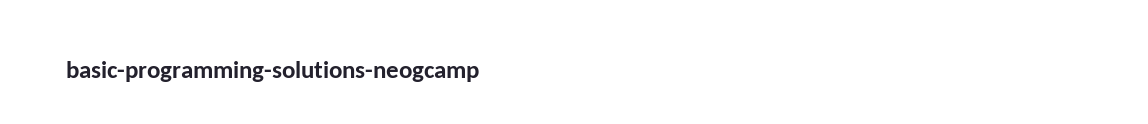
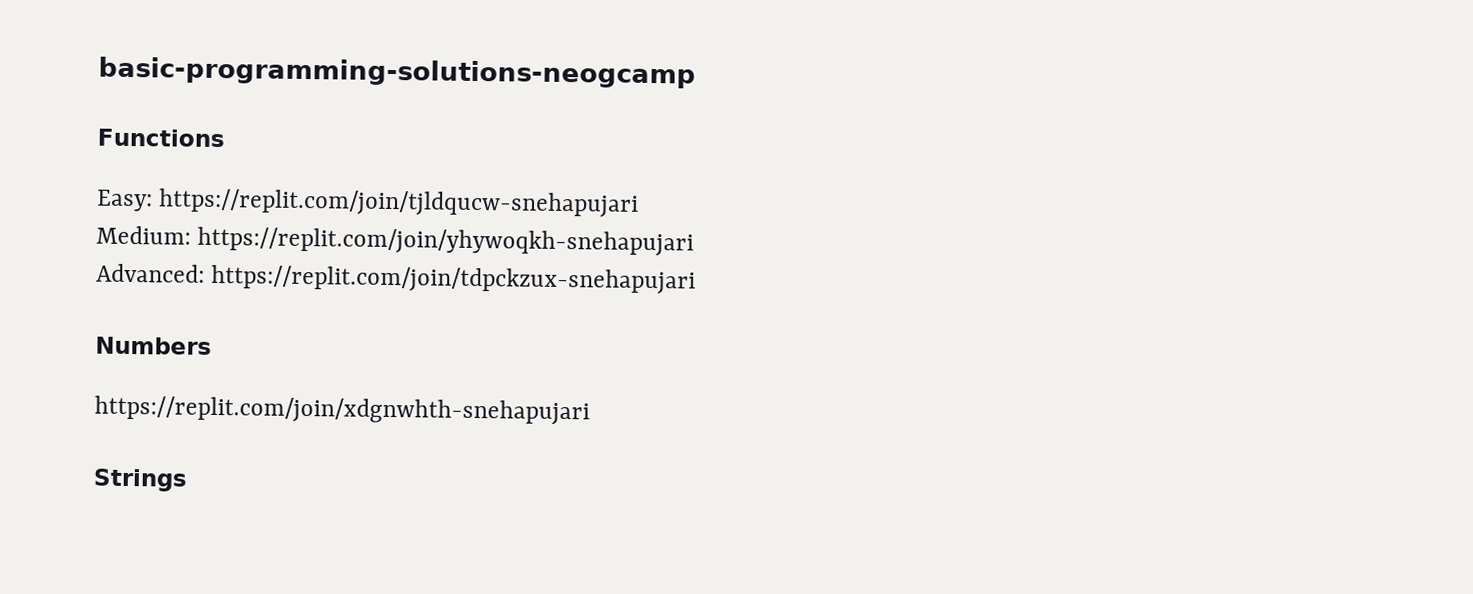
+ Functions
+ Easy: https://replit.com/join/tjldqucw-snehapujari
+ Medium: https://replit.com/join/yhywoqkh-snehapujari
+ Advanced: https://replit.com/join/tdpckzux-snehapujari
+ Numbers
+ https://replit.com/join/xdgnwhth-snehapujari
+ Strings

